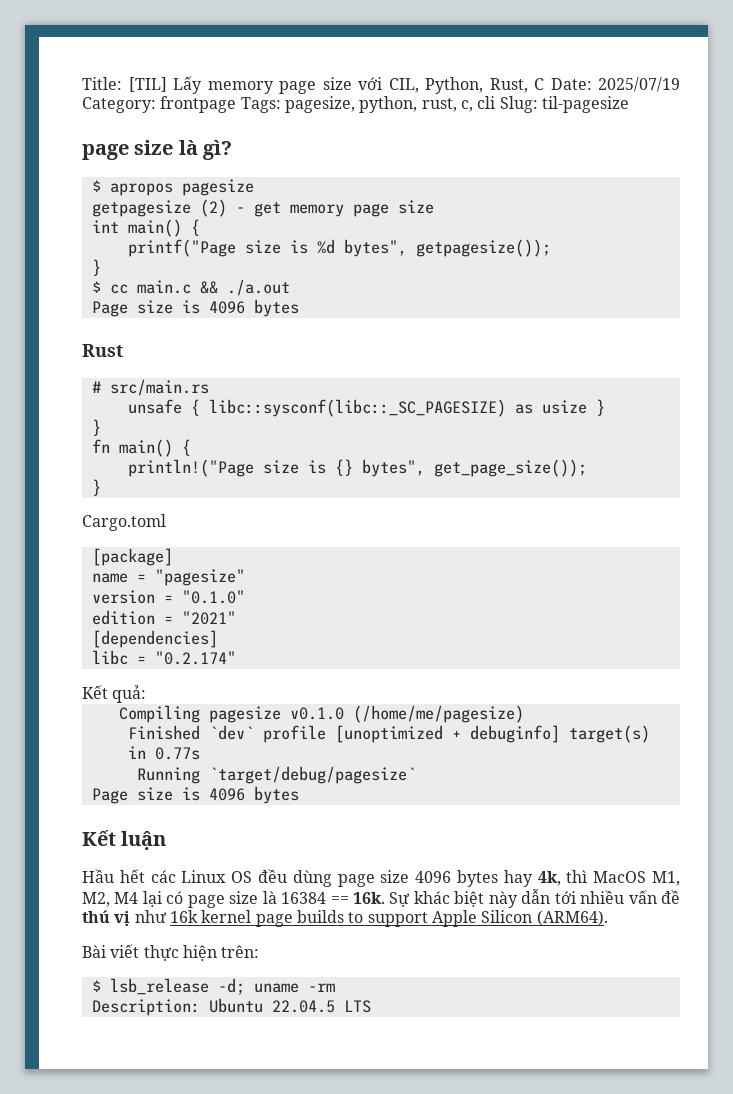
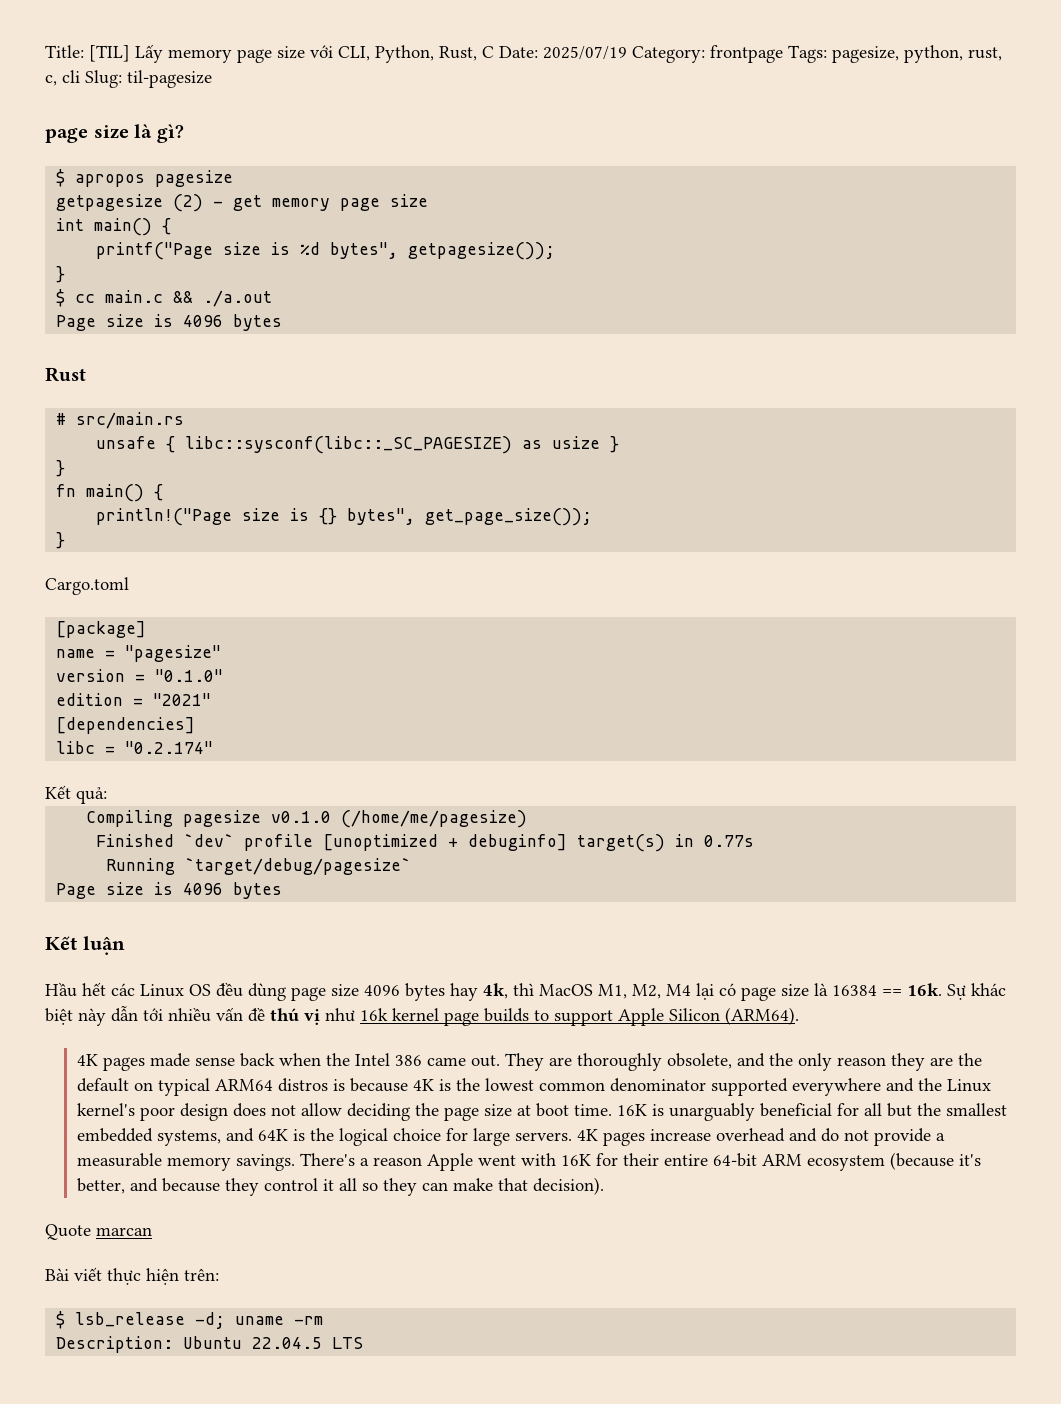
- Title: [TIL] Lấy memory page size với CIL, Python, Rust, C Date: 2025/07/19 Category: frontpage Tags: pagesize, python, rust, c, cli Slug: til-pagesize
+ Title: [TIL] Lấy memory page size với CLI, Python, Rust, C Date: 2025/07/19 Category: frontpage Tags: pagesize, python, rust, c, cli Slug: til-pagesize
+ 4K pages made sense back when the Intel 386 came out. They are thoroughly obsolete, and the only reason they are the default on typical ARM64 distros is because 4K is the lowest common denominator supported everywhere and the Linux kernel's poor design does not allow deciding the page size at boot time. 16K is unarguably beneficial for all but the smallest embedded systems, and 64K is the logical choice for large servers. 4K pages increase overhead and do not provide a measurable memory savings. There's a reason Apple went with 16K for their entire 64-bit ARM ecosystem (because it's better, and because they control it all so they can make that decision).
+ Quote marcan

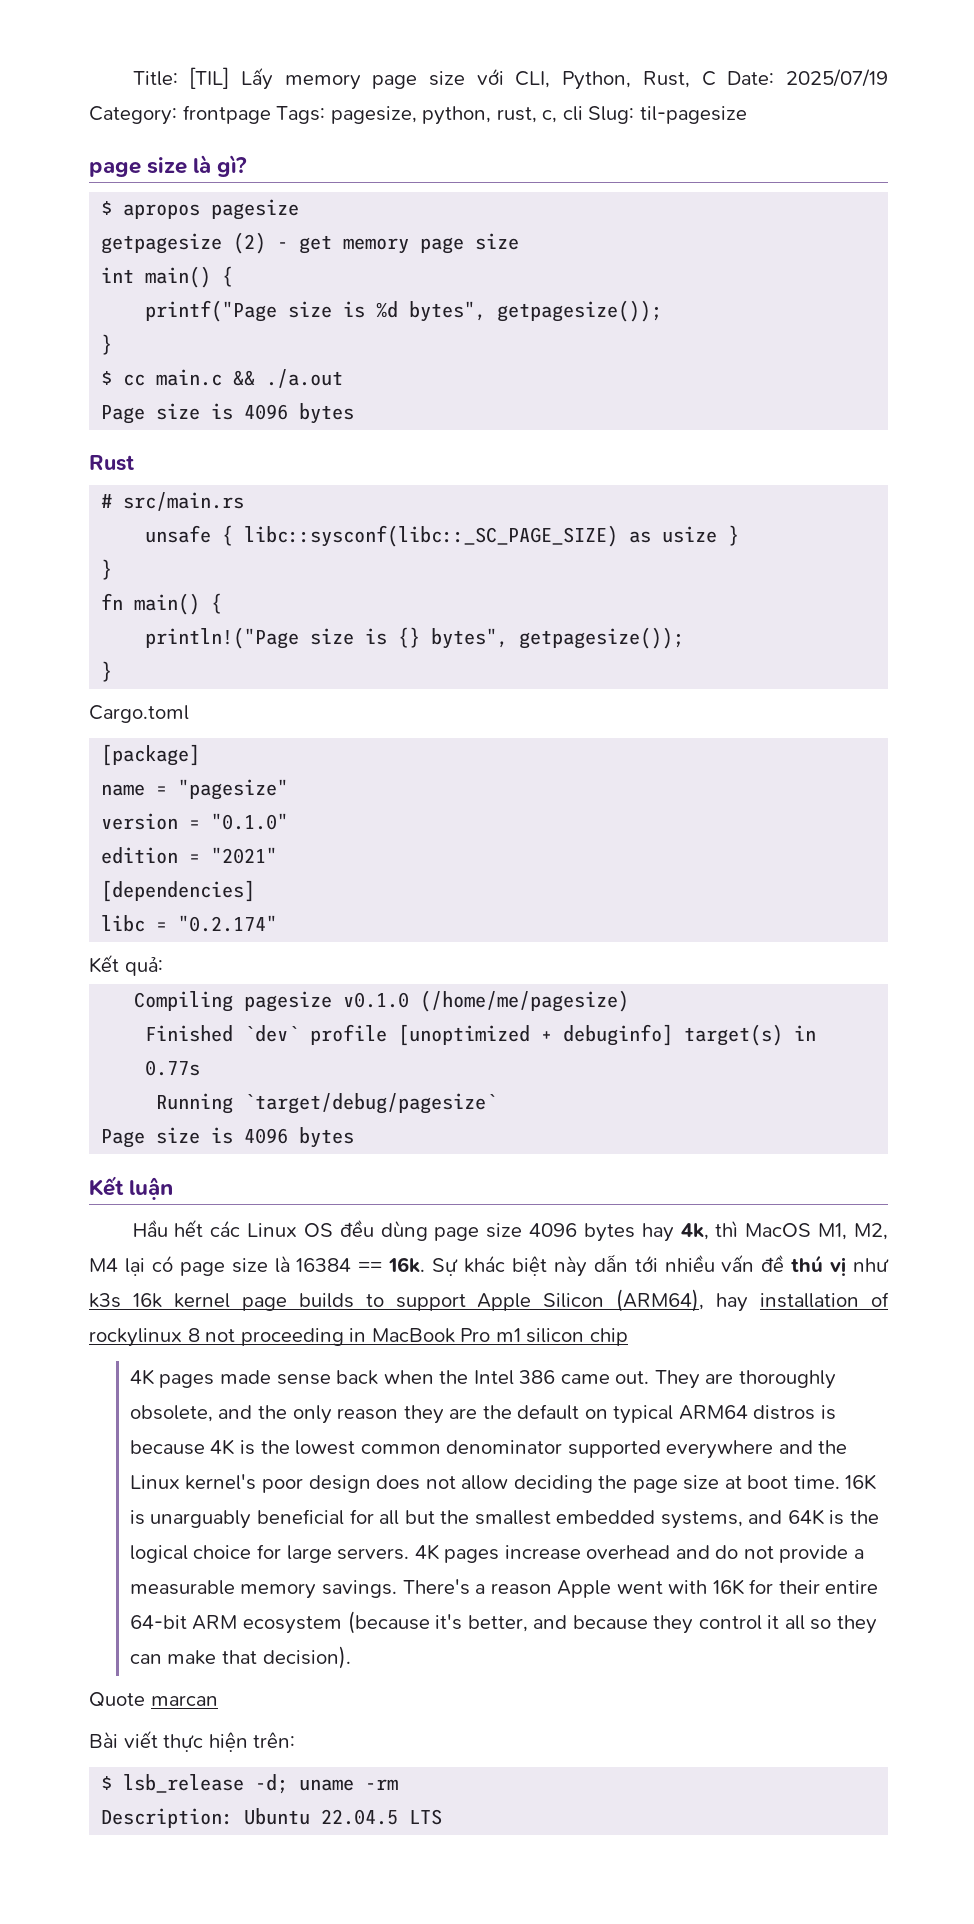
- unsafe { libc::sysconf(libc::_SC_PAGESIZE) as usize }
+ unsafe { libc::sysconf(libc::_SC_PAGE_SIZE) as usize }
- println!("Page size is {} bytes", get_page_size());
+ println!("Page size is {} bytes", getpagesize());
- Sự khác biệt này dẫn tới nhiều vấn đề thú vị như 16k kernel page builds to support Apple Silicon (ARM64).
+ Sự khác biệt này dẫn tới nhiều vấn đề thú vị như k3s 16k kernel page builds to support Apple Silicon (ARM64), hay installation of rockylinux 8 not proceeding in MacBook Pro m1 silicon chip

